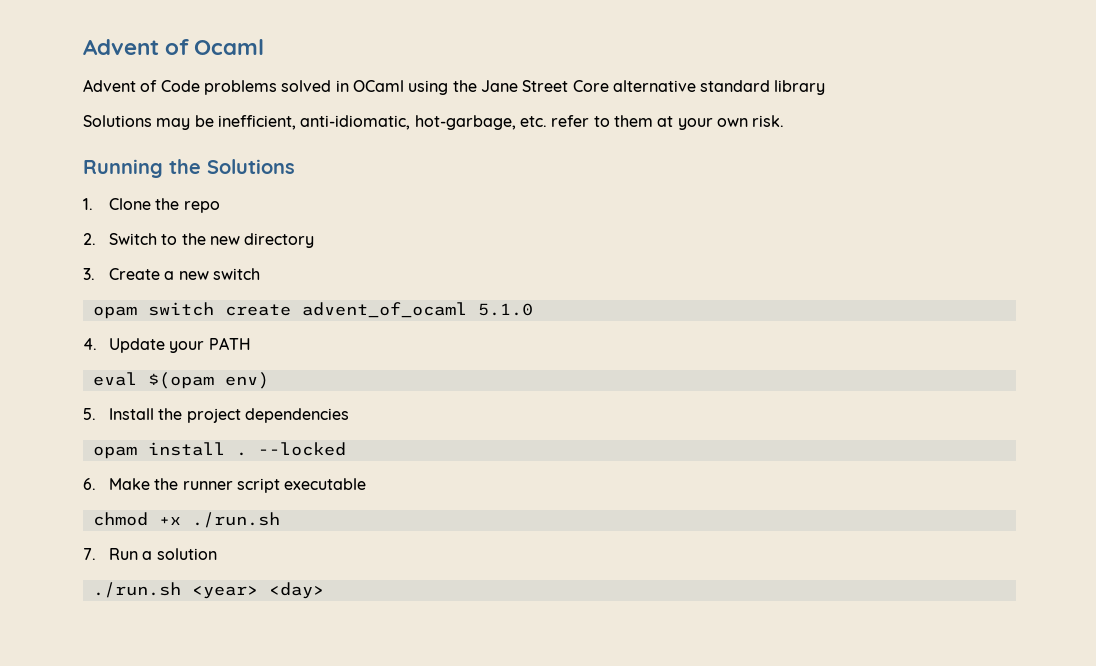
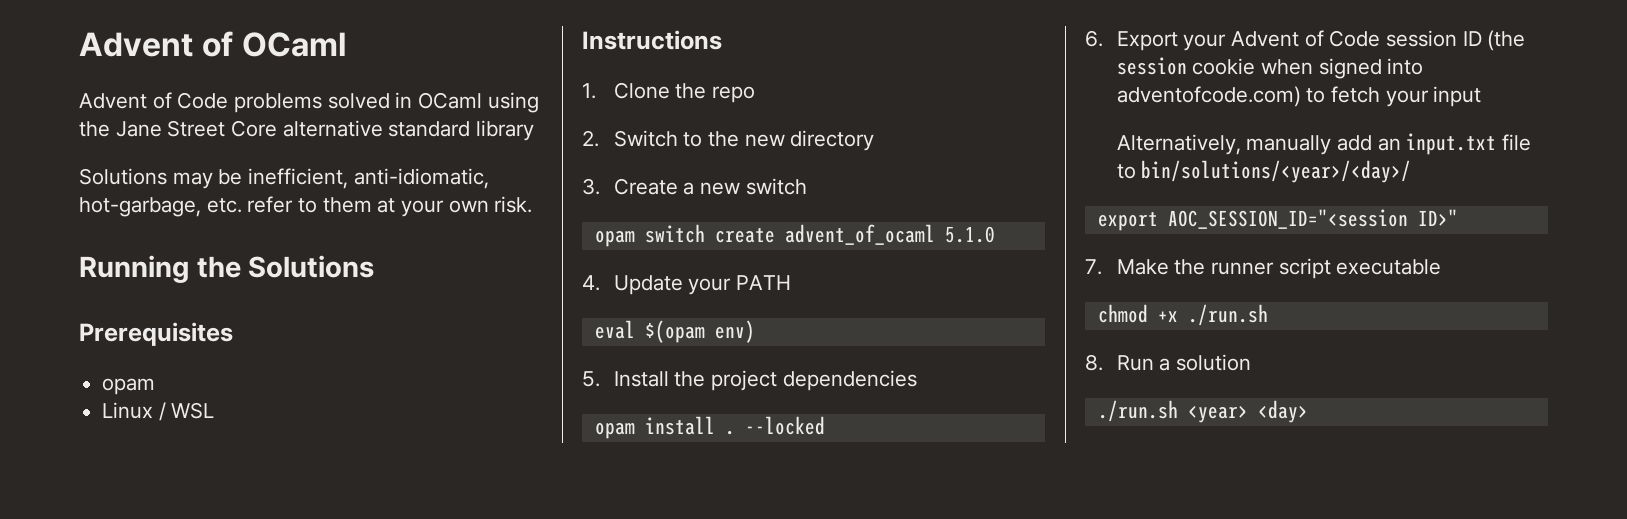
- Advent of Ocaml
+ Advent of OCaml
+ Prerequisites
+ opam
+ Linux / WSL
+ Instructions
- 6. Make the runner script executable
+ 6. Export your Advent of Code session ID (the session cookie when signed into adventofcode.com) to fetch your input
+ Alternatively, manually add an input.txt file to bin/solutions/<year>/<day>/
+ export AOC_SESSION_ID="<session ID>"
+ 7. Make the runner script executable
- 7. Run a solution
+ 8. Run a solution

